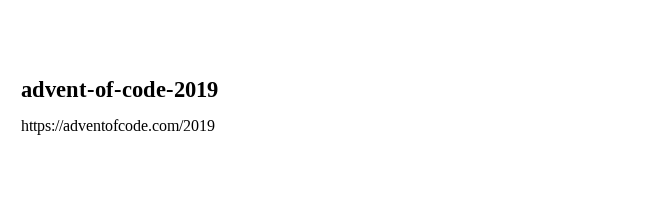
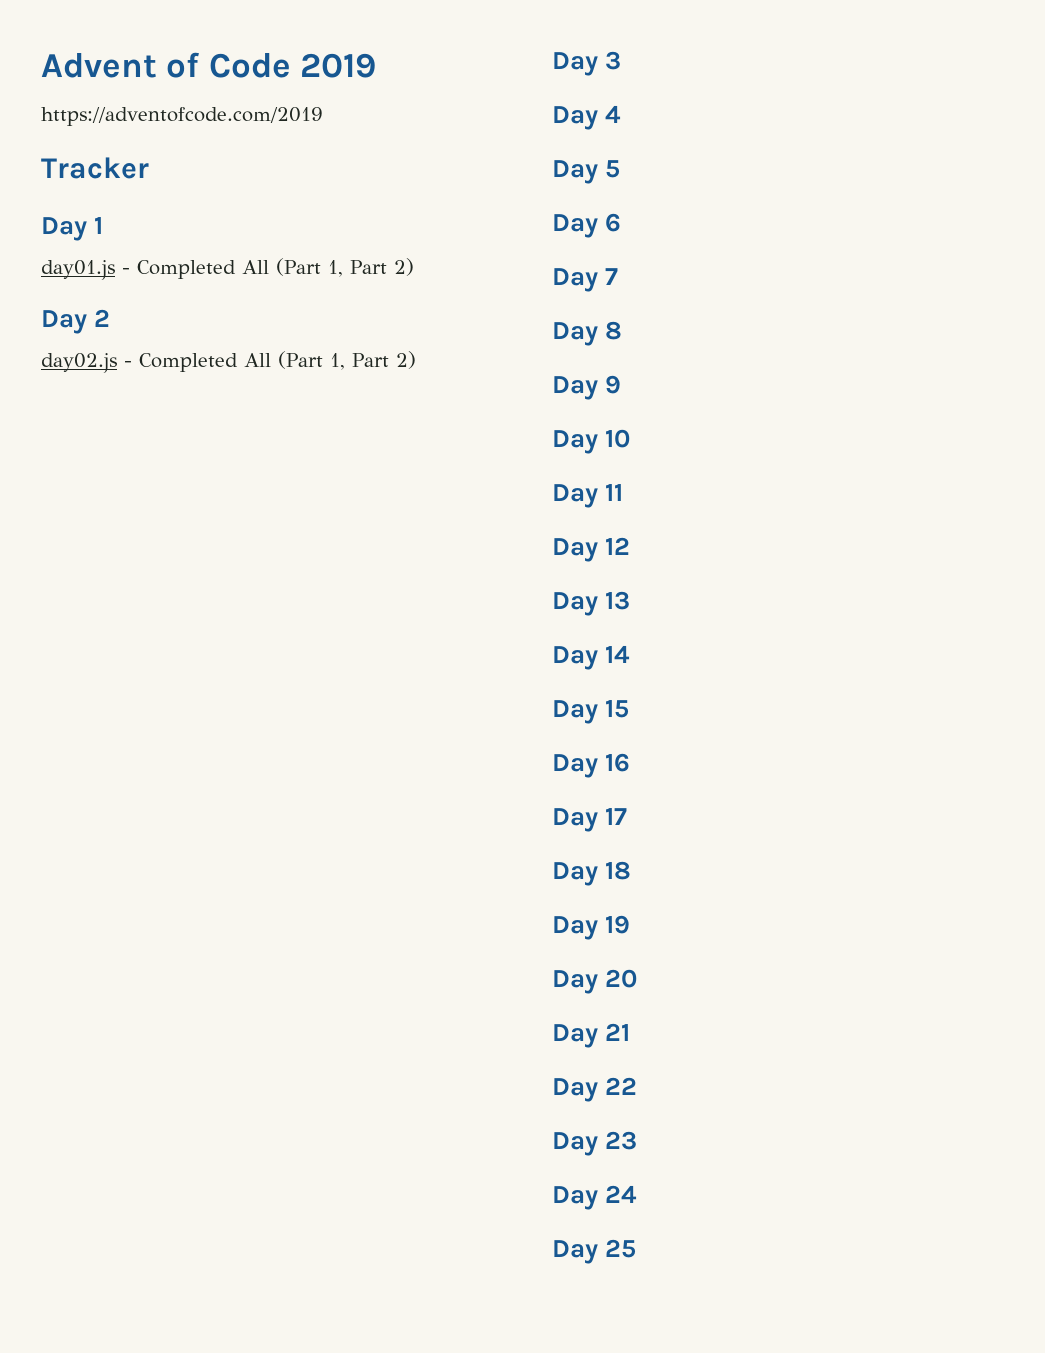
- advent-of-code-2019
+ Advent of Code 2019
  https://adventofcode.com/2019
+ Tracker
+ Day 1
+ day01.js - Completed All (Part 1, Part 2)
+ Day 2
+ day02.js - Completed All (Part 1, Part 2)
+ Day 3
+ Day 4
+ Day 5
+ Day 6
+ Day 7
+ Day 8
+ Day 9
+ Day 10
+ Day 11
+ Day 12
+ Day 13
+ Day 14
+ Day 15
+ Day 16
+ Day 17
+ Day 18
+ Day 19
+ Day 20
+ Day 21
+ Day 22
+ Day 23
+ Day 24
+ Day 25

